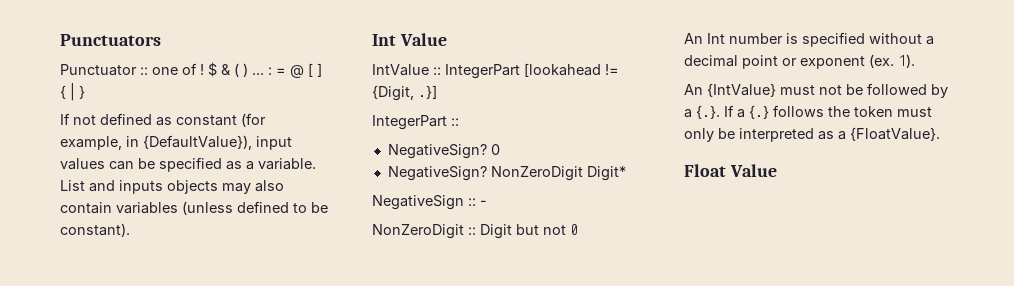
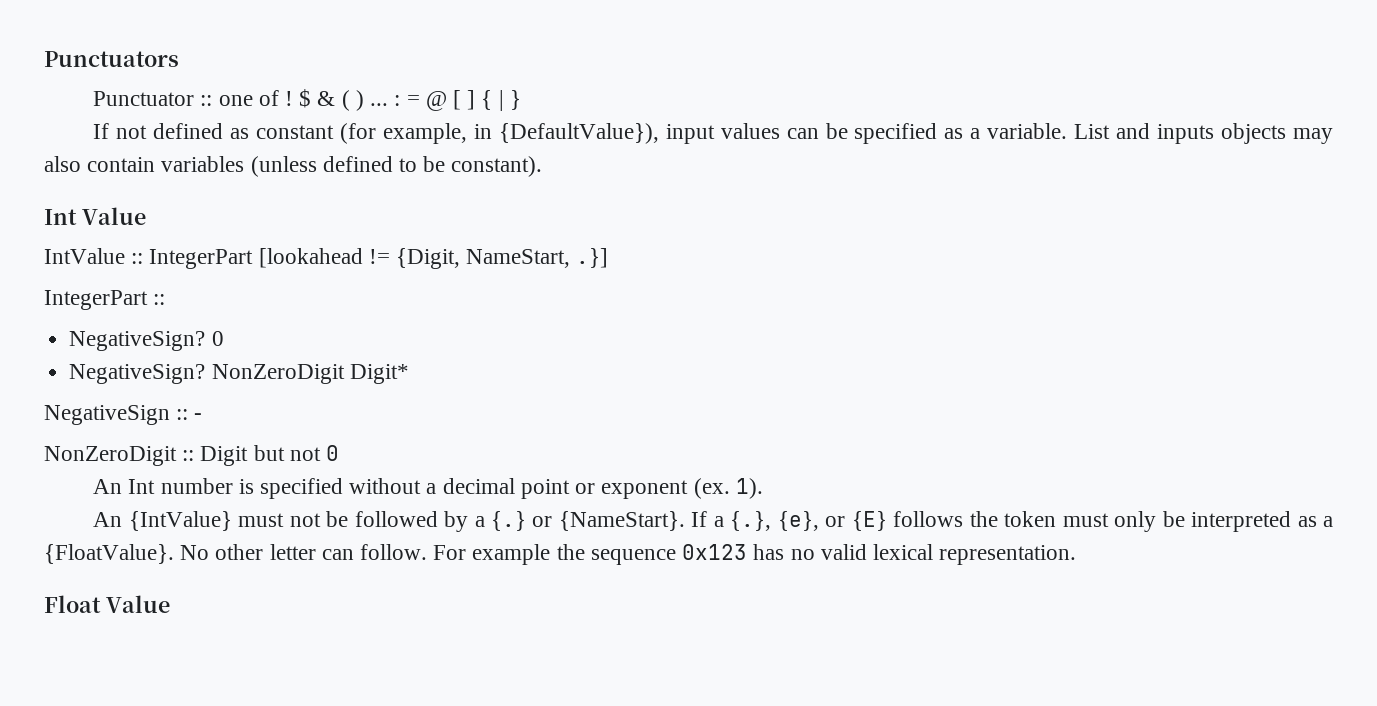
- IntValue :: IntegerPart [lookahead != {Digit, .}]
+ IntValue :: IntegerPart [lookahead != {Digit, NameStart, .}]
- An {IntValue} must not be followed by a {.}. If a {.} follows the token must only be interpreted as a {FloatValue}.
+ An {IntValue} must not be followed by a {.} or {NameStart}. If a {.}, {e}, or {E} follows the token must only be interpreted as a {FloatValue}. No other letter can follow. For example the sequence 0x123 has no valid lexical representation.

